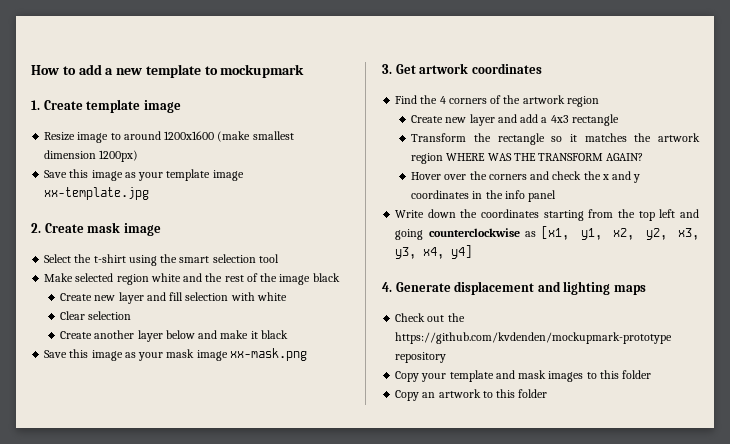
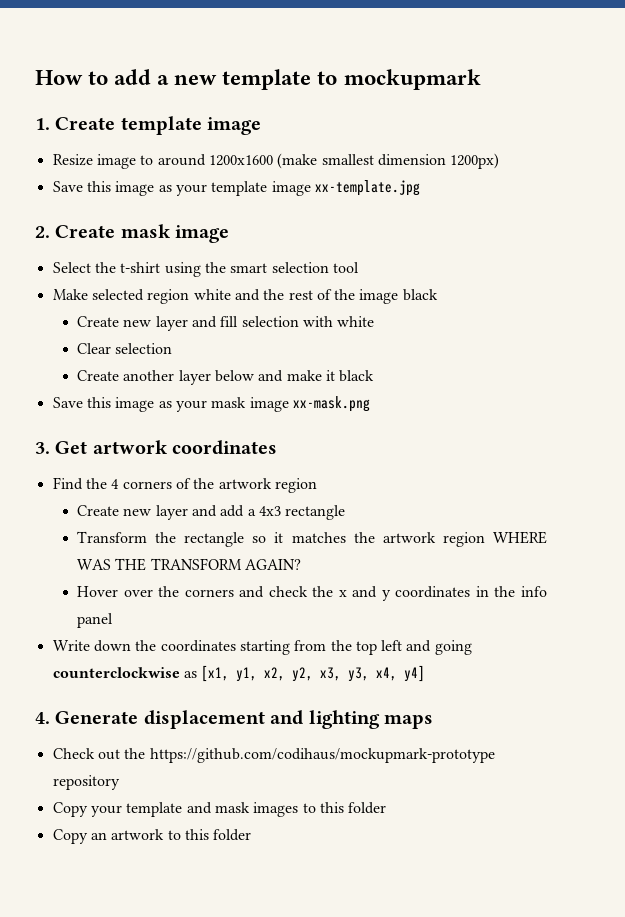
- Check out the https://github.com/kvdenden/mockupmark-prototype repository
+ Check out the https://github.com/codihaus/mockupmark-prototype repository

